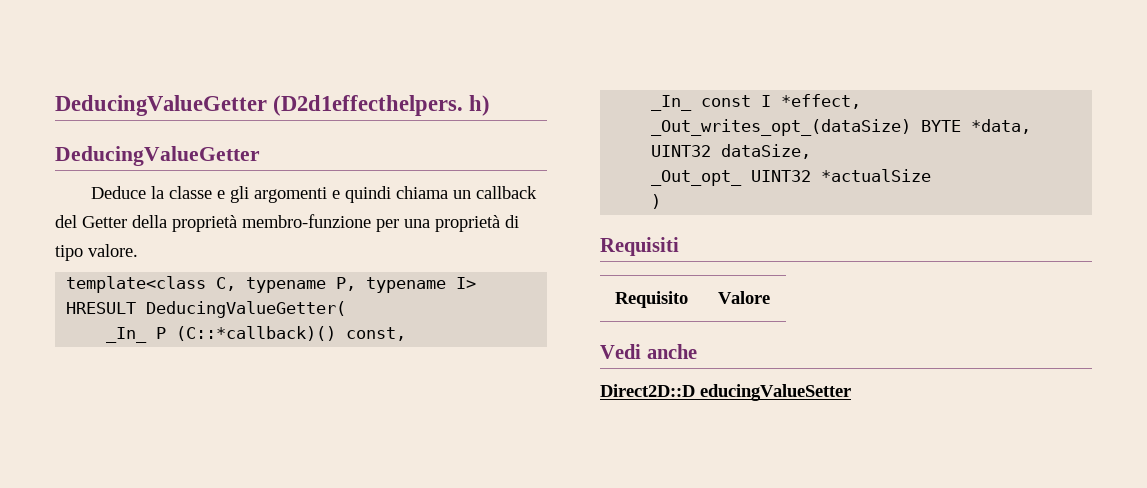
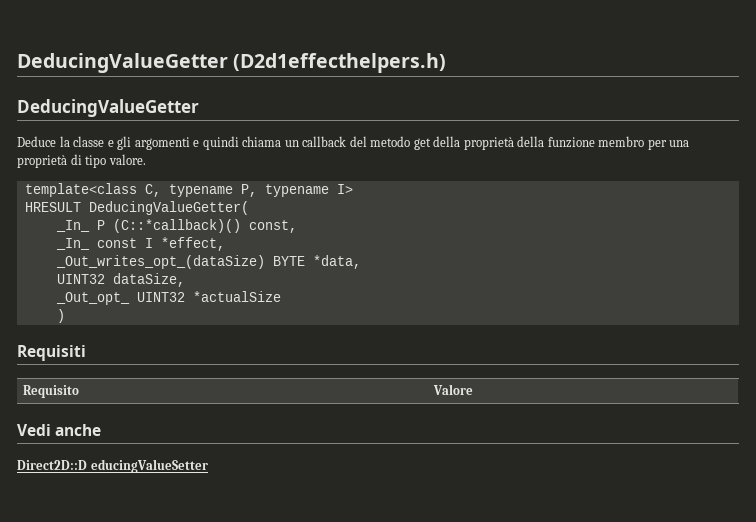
- DeducingValueGetter (D2d1effecthelpers. h)
+ DeducingValueGetter (D2d1effecthelpers.h)
- Deduce la classe e gli argomenti e quindi chiama un callback del Getter della proprietà membro-funzione per una proprietà di tipo valore.
+ Deduce la classe e gli argomenti e quindi chiama un callback del metodo get della proprietà della funzione membro per una proprietà di tipo valore.

